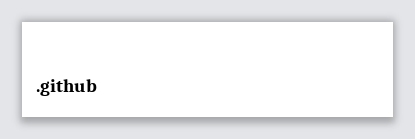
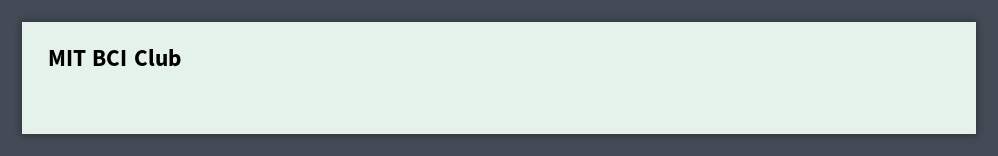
- .github
+ MIT BCI Club

